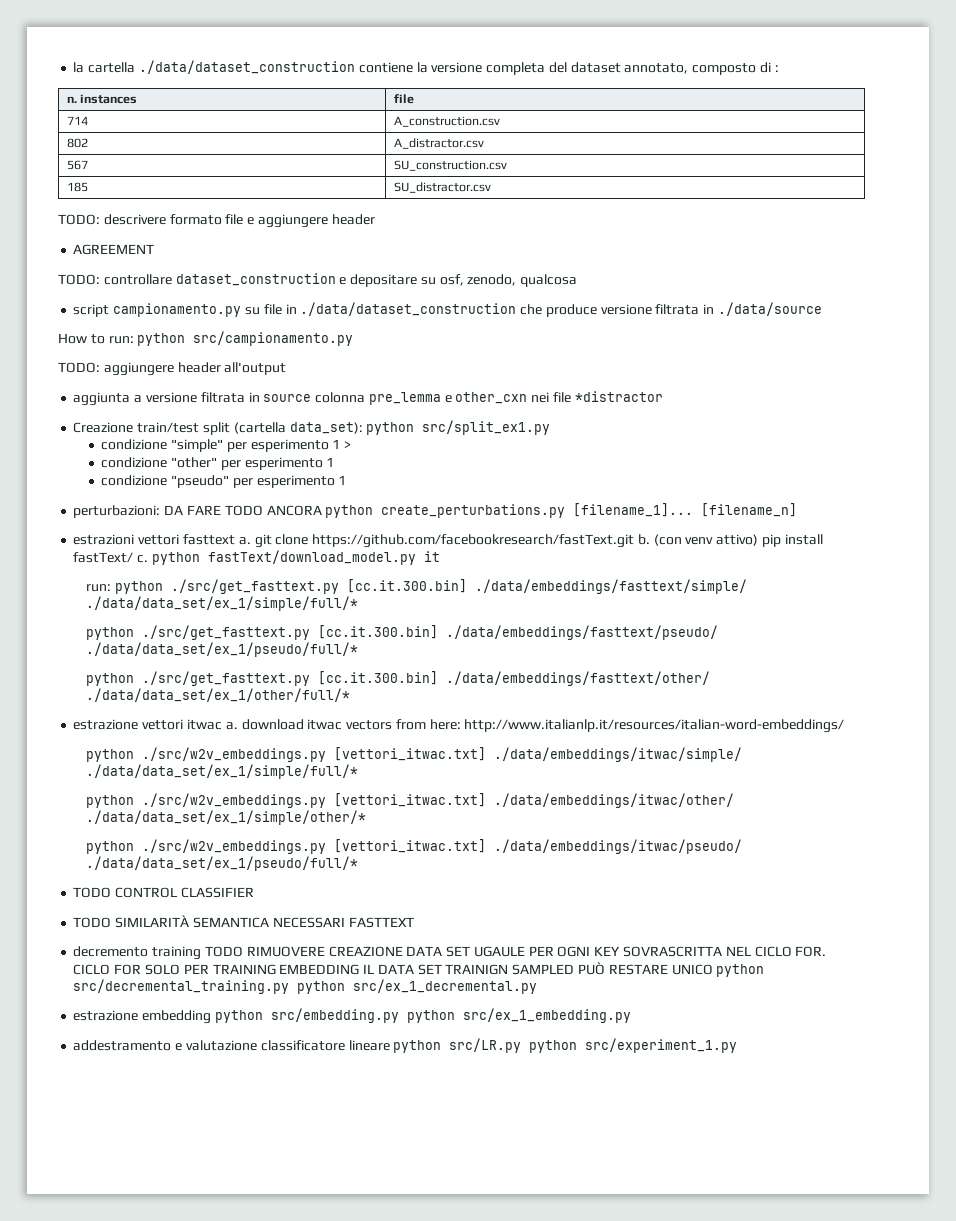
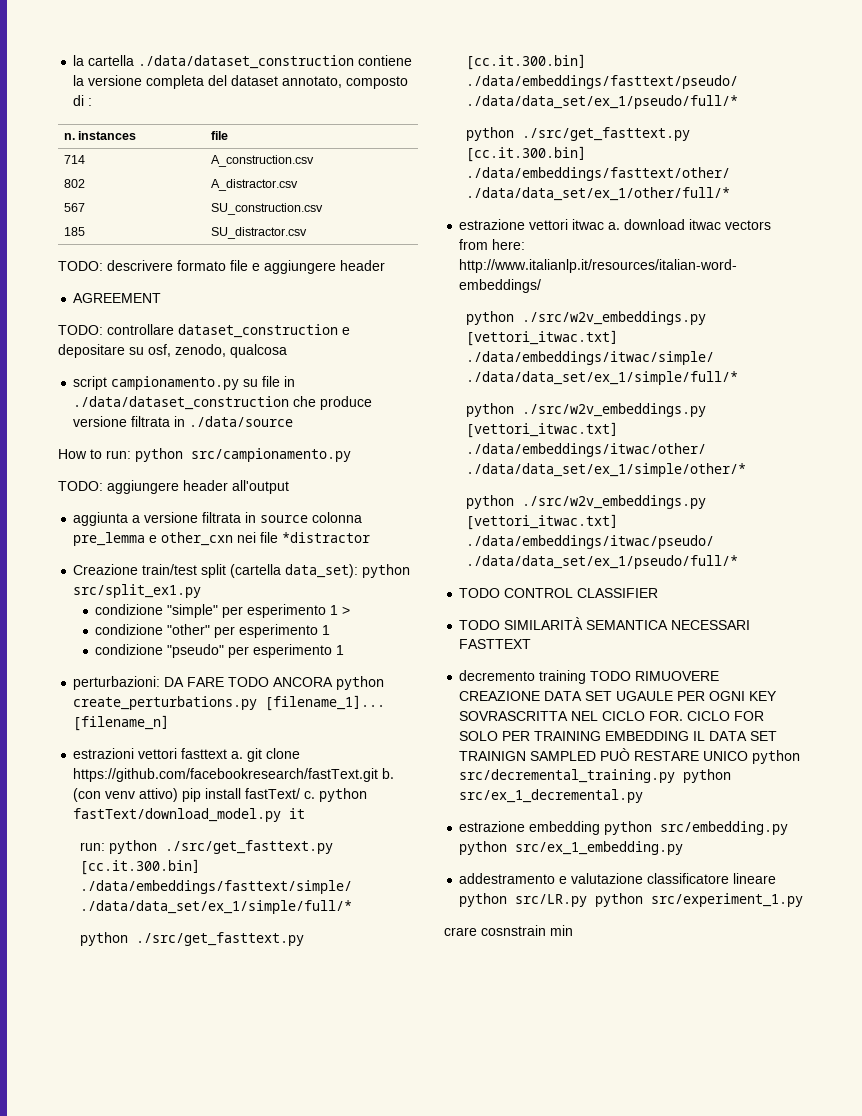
+ crare cosnstrain min

